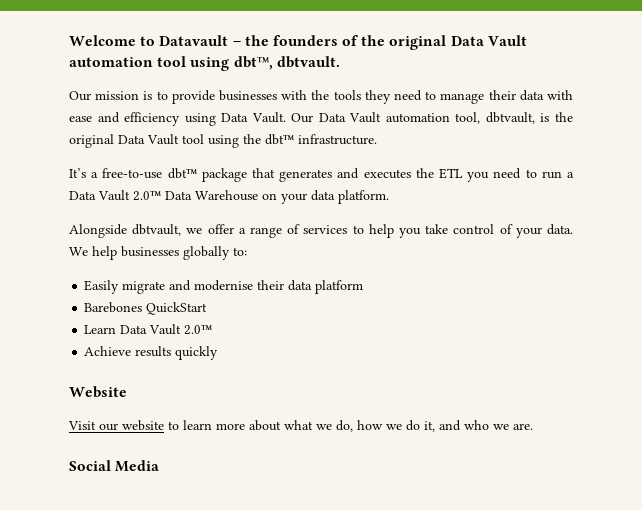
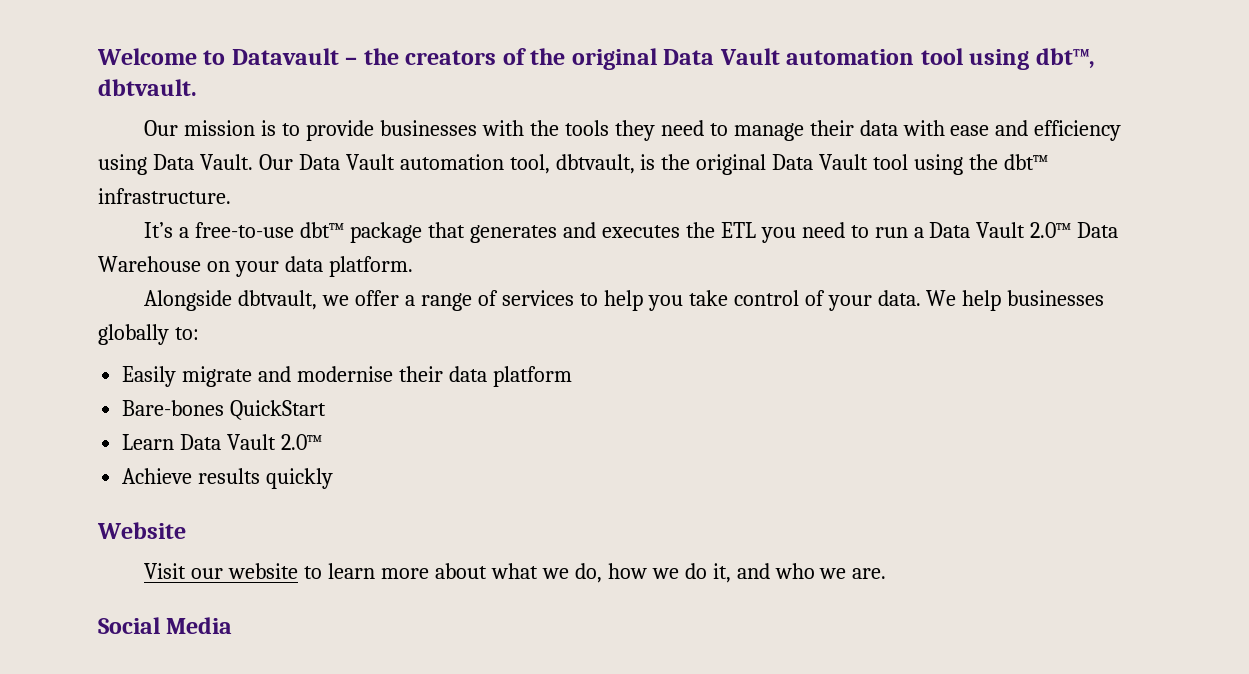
- Welcome to Datavault – the founders of the original Data Vault automation tool using dbt™, dbtvault.
+ Welcome to Datavault – the creators of the original Data Vault automation tool using dbt™, dbtvault.
- Barebones QuickStart
+ Bare-bones QuickStart

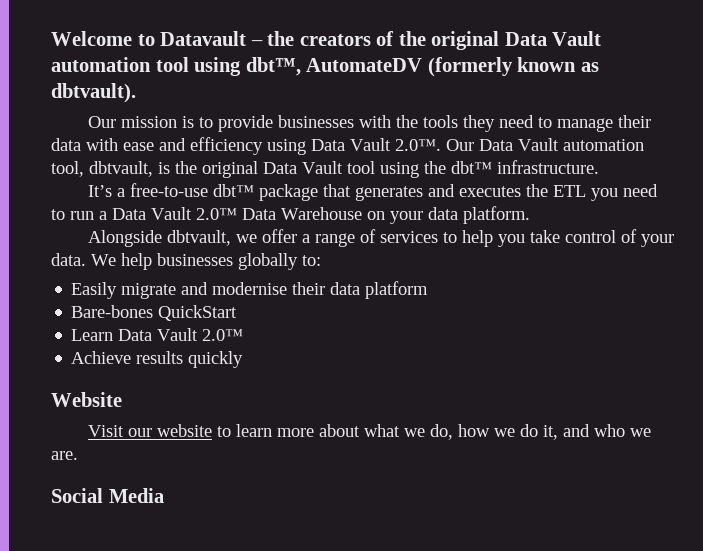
- Welcome to Datavault – the creators of the original Data Vault automation tool using dbt™, dbtvault.
+ Welcome to Datavault – the creators of the original Data Vault automation tool using dbt™, AutomateDV (formerly known as dbtvault).
- Our mission is to provide businesses with the tools they need to manage their data with ease and efficiency using Data Vault. Our Data Vault automation tool, dbtvault, is the original Data Vault tool using the dbt™ infrastructure.
+ Our mission is to provide businesses with the tools they need to manage their data with ease and efficiency using Data Vault 2.0™. Our Data Vault automation tool, dbtvault, is the original Data Vault tool using the dbt™ infrastructure.

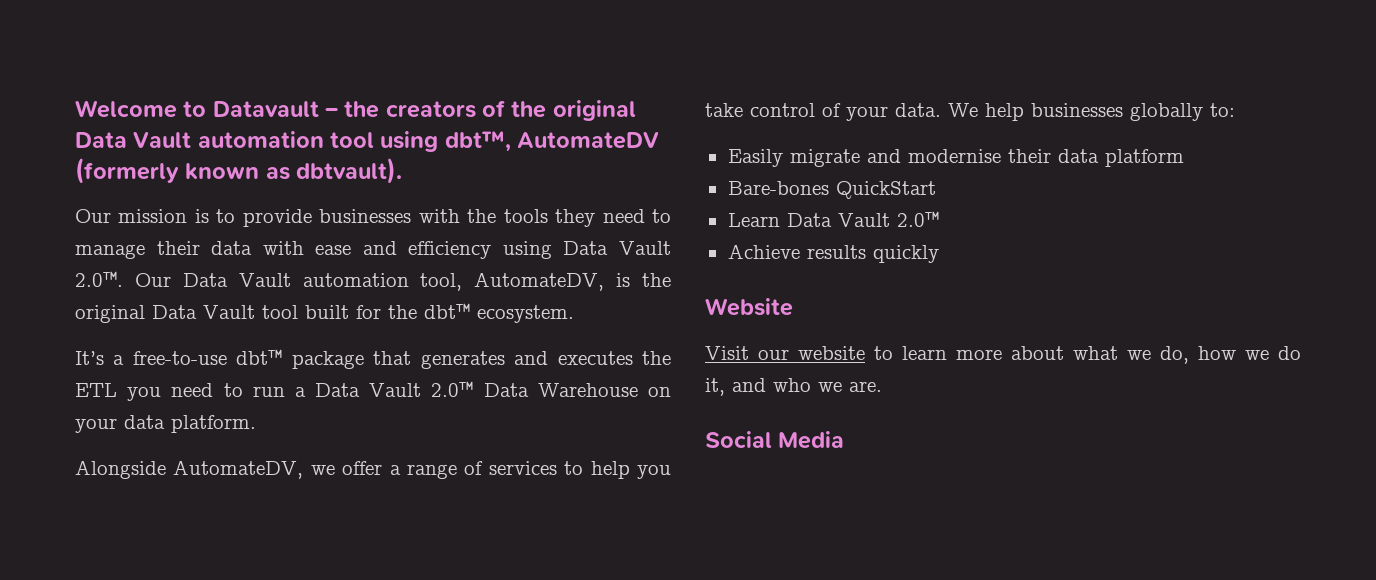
- Our mission is to provide businesses with the tools they need to manage their data with ease and efficiency using Data Vault 2.0™. Our Data Vault automation tool, dbtvault, is the original Data Vault tool using the dbt™ infrastructure.
+ Our mission is to provide businesses with the tools they need to manage their data with ease and efficiency using Data Vault 2.0™. Our Data Vault automation tool, AutomateDV, is the original Data Vault tool built for the dbt™ ecosystem.
- Alongside dbtvault, we offer a range of services to help you take control of your data.
+ Alongside AutomateDV, we offer a range of services to help you take control of your data.

